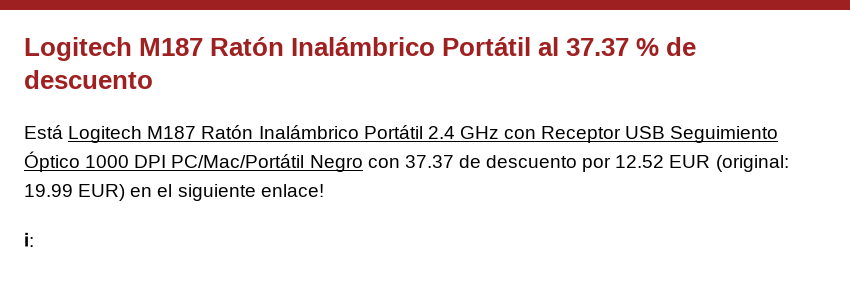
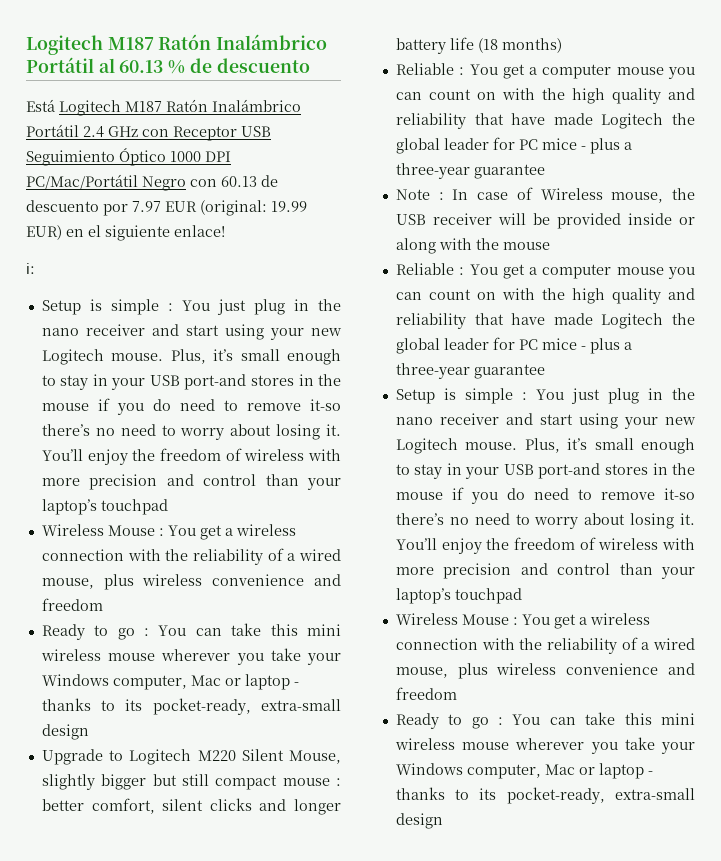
- Logitech M187 Ratón Inalámbrico Portátil al 37.37 % de descuento
+ Logitech M187 Ratón Inalámbrico Portátil al 60.13 % de descuento
- Está Logitech M187 Ratón Inalámbrico Portátil 2.4 GHz con Receptor USB Seguimiento Óptico 1000 DPI PC/Mac/Portátil Negro con 37.37 de descuento por 12.52 EUR (original: 19.99 EUR) en el siguiente enlace!
+ Está Logitech M187 Ratón Inalámbrico Portátil 2.4 GHz con Receptor USB Seguimiento Óptico 1000 DPI PC/Mac/Portátil Negro con 60.13 de descuento por 7.97 EUR (original: 19.99 EUR) en el siguiente enlace!
  ℹ:
+ Setup is simple : You just plug in the nano receiver and start using your new Logitech mouse. Plus, it’s small enough to stay in your USB port-and stores in the mouse if you do need to remove it-so there’s no need to worry about losing it. You’ll enjoy the freedom of wireless with more precision and control than your laptop’s touchpad
+ Wireless Mouse : You get a wireless connection with the reliability of a wired mouse, plus wireless convenience and freedom
+ Ready to go : You can take this mini wireless mouse wherever you take your Windows computer, Mac or laptop - thanks to its pocket-ready, extra-small design
+ Upgrade to Logitech M220 Silent Mouse, slightly bigger but still compact mouse : better comfort, silent clicks and longer battery life (18 months)
+ Reliable : You get a computer mouse you can count on with the high quality and reliability that have made Logitech the global leader for PC mice - plus a three-year guarantee
+ Note : In case of Wireless mouse, the USB receiver will be provided inside or along with the mouse
+ Reliable : You get a computer mouse you can count on with the high quality and reliability that have made Logitech the global leader for PC mice - plus a three-year guarantee
+ Setup is simple : You just plug in the nano receiver and start using your new Logitech mouse. Plus, it’s small enough to stay in your USB port-and stores in the mouse if you do need to remove it-so there’s no need to worry about losing it. You’ll enjoy the freedom of wireless with more precision and control than your laptop’s touchpad
+ Wireless Mouse : You get a wireless connection with the reliability of a wired mouse, plus wireless convenience and freedom
+ Ready to go : You can take this mini wireless mouse wherever you take your Windows computer, Mac or laptop - thanks to its pocket-ready, extra-small design

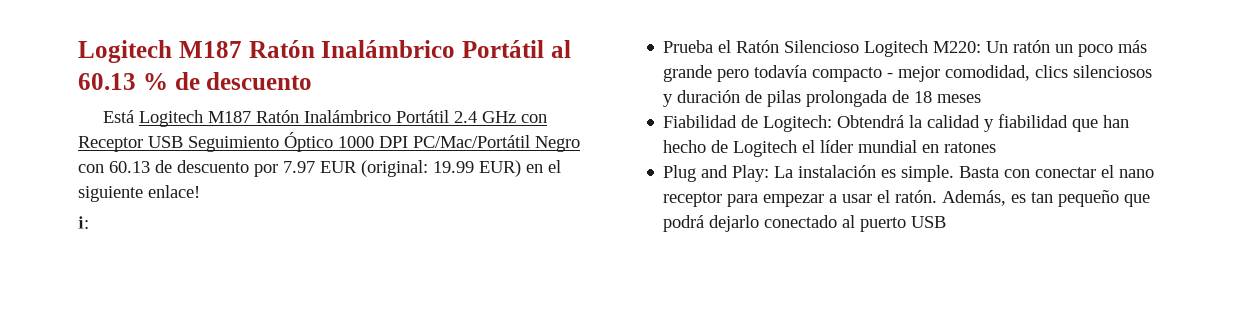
  ℹ:
- Setup is simple : You just plug in the nano receiver and start using your new Logitech mouse. Plus, it’s small enough to stay in your USB port-and stores in the mouse if you do need to remove it-so there’s no need to worry about losing it. You’ll enjoy the freedom of wireless with more precision and control than your laptop’s touchpad
- Wireless Mouse : You get a wireless connection with the reliability of a wired mouse, plus wireless convenience and freedom
- Ready to go : You can take this mini wireless mouse wherever you take your Windows computer, Mac or laptop - thanks to its pocket-ready, extra-small design
- Upgrade to Logitech M220 Silent Mouse, slightly bigger but still compact mouse : better comfort, silent clicks and longer battery life (18 months)
- Reliable : You get a computer mouse you can count on with the high quality and reliability that have made Logitech the global leader for PC mice - plus a three-year guarantee
- Note : In case of Wireless mouse, the USB receiver will be provided inside or along with the mouse
- Reliable : You get a computer mouse you can count on with the high quality and reliability that have made Logitech the global leader for PC mice - plus a three-year guarantee
- Setup is simple : You just plug in the nano receiver and start using your new Logitech mouse. Plus, it’s small enough to stay in your USB port-and stores in the mouse if you do need to remove it-so there’s no need to worry about losing it. You’ll enjoy the freedom of wireless with more precision and control than your laptop’s touchpad
- Wireless Mouse : You get a wireless connection with the reliability of a wired mouse, plus wireless convenience and freedom
- Ready to go : You can take this mini wireless mouse wherever you take your Windows computer, Mac or laptop - thanks to its pocket-ready, extra-small design
+ Prueba el Ratón Silencioso Logitech M220: Un ratón un poco más grande pero todavía compacto - mejor comodidad, clics silenciosos y duración de pilas prolongada de 18 meses
+ Fiabilidad de Logitech: Obtendrá la calidad y fiabilidad que han hecho de Logitech el líder mundial en ratones
+ Plug and Play: La instalación es simple. Basta con conectar el nano receptor para empezar a usar el ratón. Además, es tan pequeño que podrá dejarlo conectado al puerto USB

